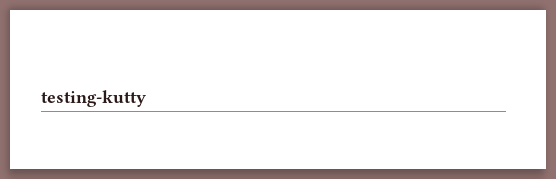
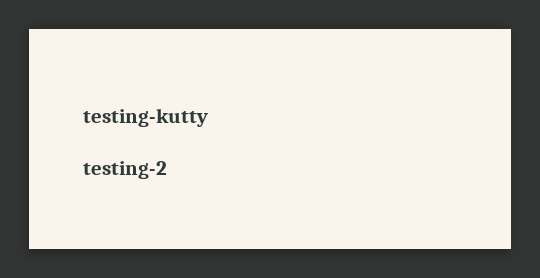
+ testing-2

